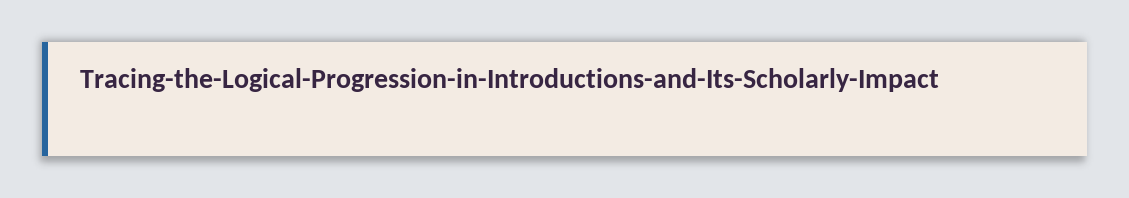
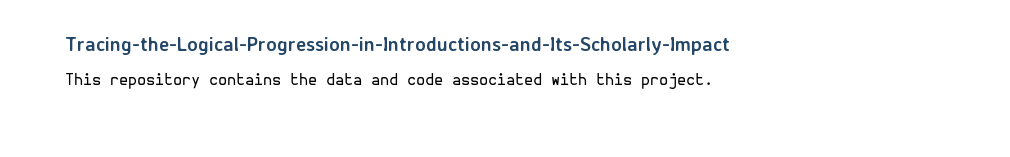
+ This repository contains the data and code associated with this project.

